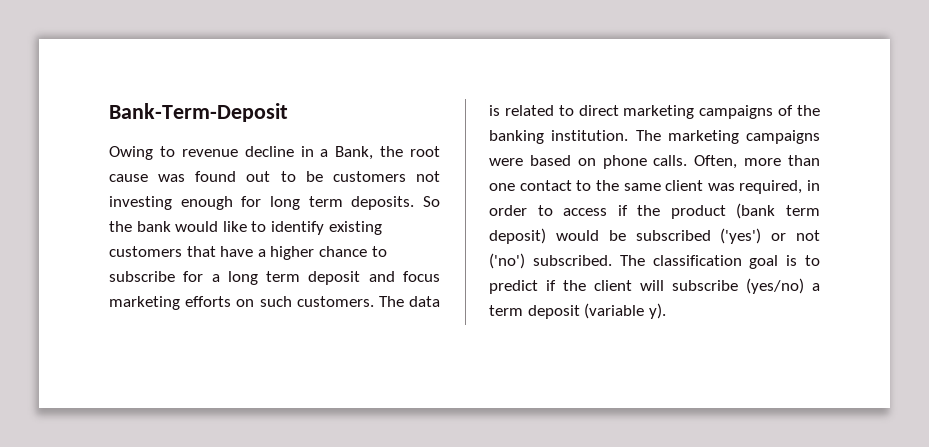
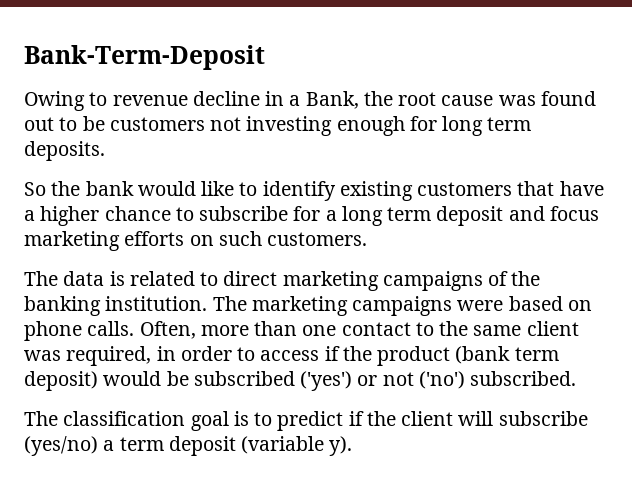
- Owing to revenue decline in a Bank, the root cause was found out to be customers not investing enough for long term deposits. So the bank would like to identify existing customers that have a higher chance to subscribe for a long term deposit and focus marketing efforts on such customers. The data is related to direct marketing campaigns of the banking institution.
+ Owing to revenue decline in a Bank, the root cause was found out to be customers not investing enough for long term deposits.
+ So the bank would like to identify existing customers that have a higher chance to subscribe for a long term deposit and focus marketing efforts on such customers.
+ The data is related to direct marketing campaigns of the banking institution.
- Often, more than one contact to the same client was required, in order to access if the product (bank term deposit) would be subscribed ('yes') or not ('no') subscribed. The classification goal is to predict if the client will subscribe (yes/no) a term deposit (variable y).
+ Often, more than one contact to the same client was required, in order to access if the product (bank term deposit) would be subscribed ('yes') or not ('no') subscribed.
+ The classification goal is to predict if the client will subscribe (yes/no) a term deposit (variable y).

